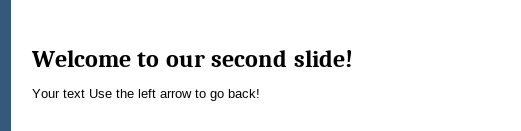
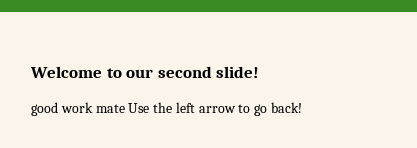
- Your text Use the left arrow to go back!
+ good work mate Use the left arrow to go back!

